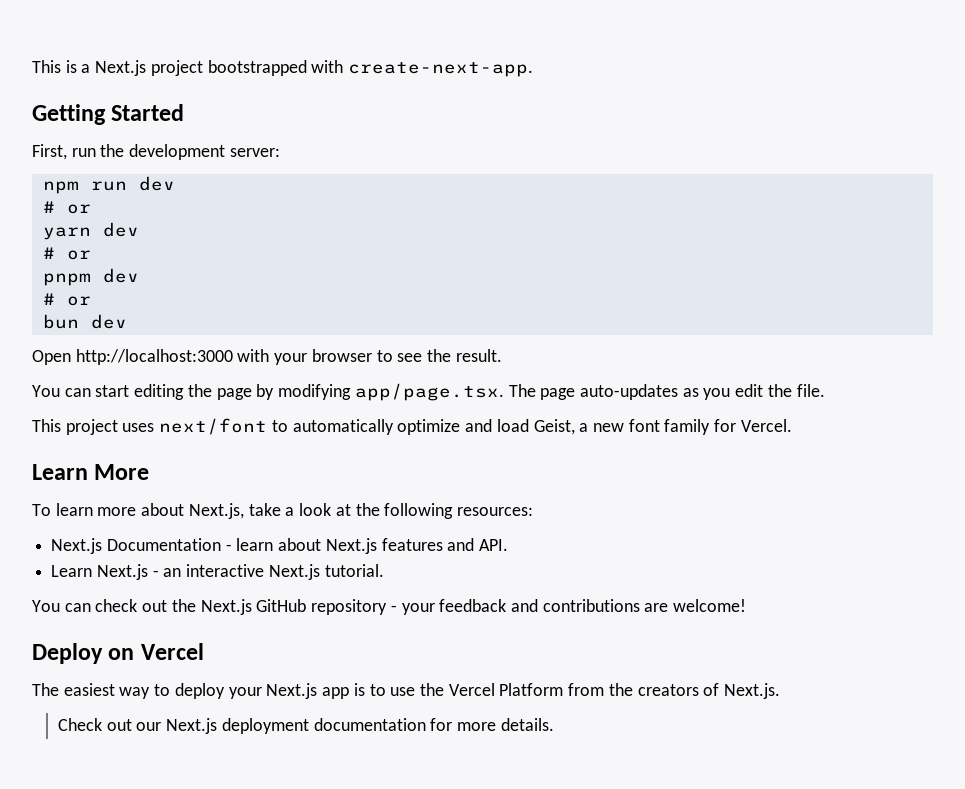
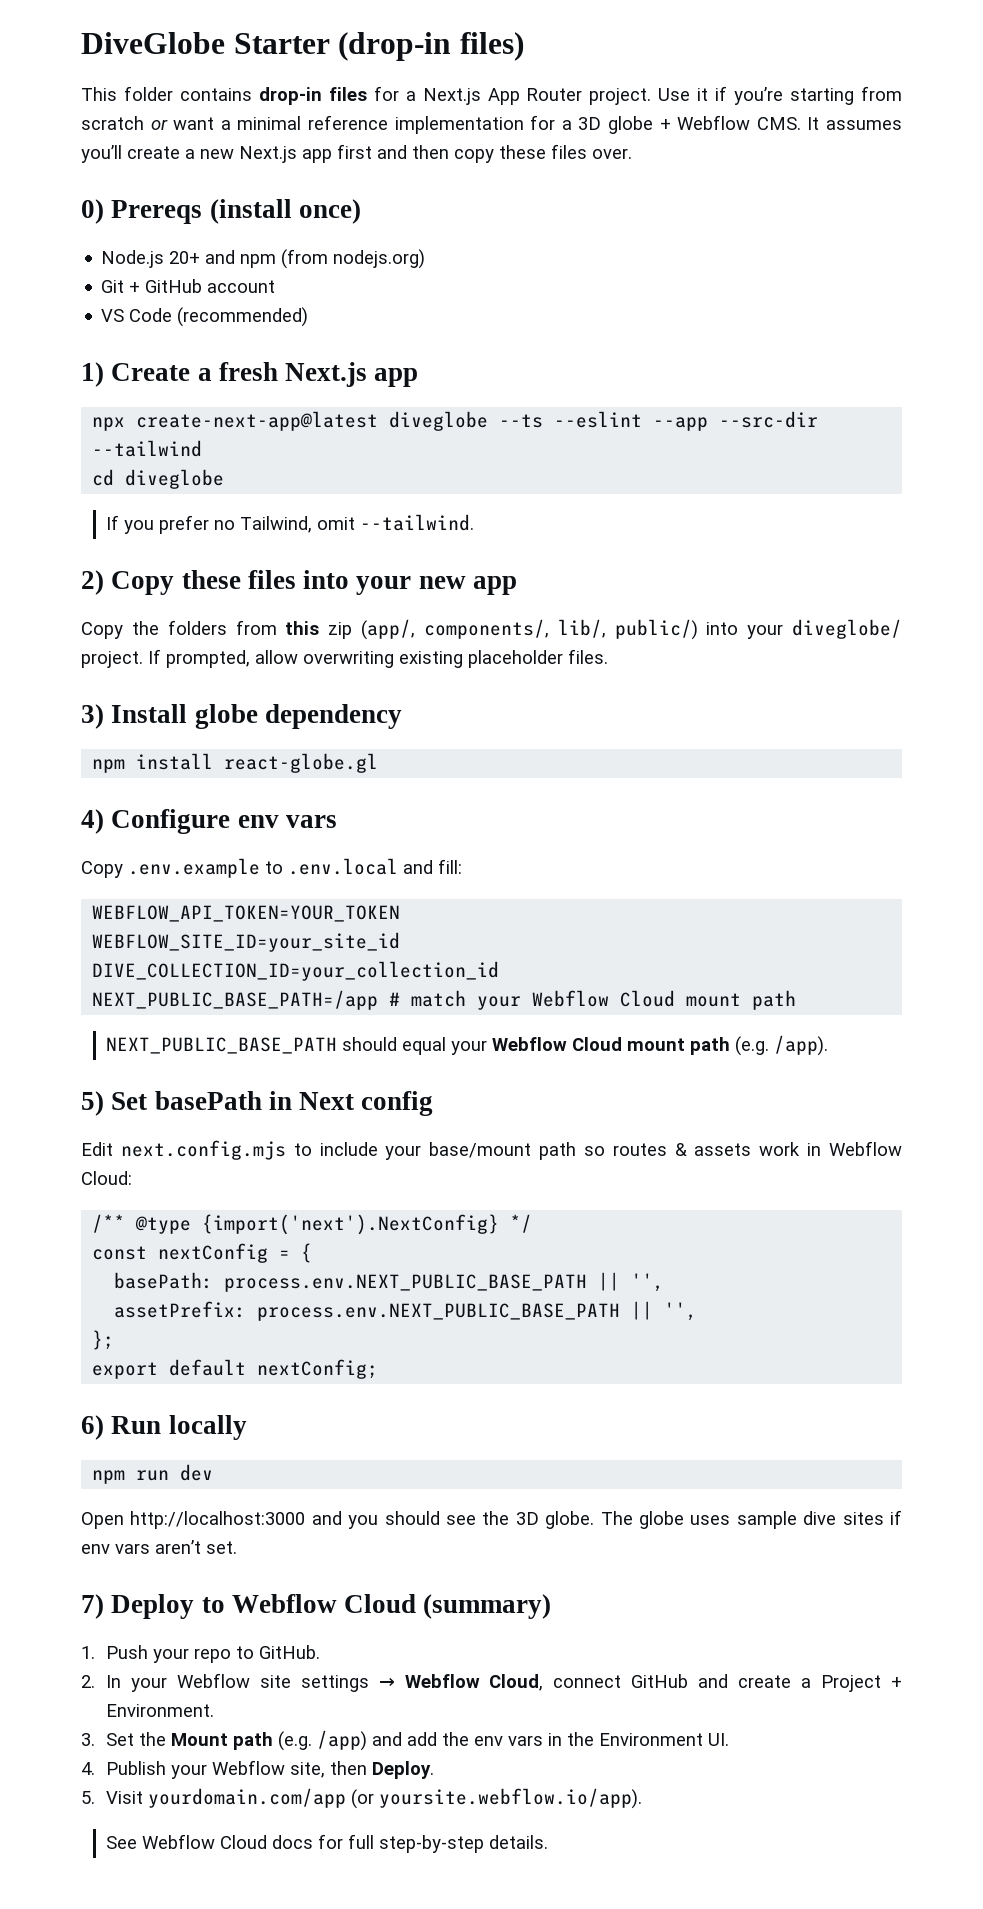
- This is a Next.js project bootstrapped with create-next-app.
- Getting Started
- First, run the development server:
+ DiveGlobe Starter (drop-in files)
+ This folder contains drop-in files for a Next.js App Router project. Use it if you’re starting from scratch or want a minimal reference implementation for a 3D globe + Webflow CMS. It assumes you’ll create a new Next.js app first and then copy these files over.
+ 0) Prereqs (install once)
+ Node.js 20+ and npm (from nodejs.org)
+ Git + GitHub account
+ VS Code (recommended)
+ 1) Create a fresh Next.js app
+ npx create-next-app@latest diveglobe --ts --eslint --app --src-dir --tailwind
+ cd diveglobe
+ If you prefer no Tailwind, omit --tailwind.
+ 2) Copy these files into your new app
+ Copy the folders from this zip (app/, components/, lib/, public/) into your diveglobe/ project. If prompted, allow overwriting existing placeholder files.
+ 3) Install globe dependency
+ npm install react-globe.gl
+ 4) Configure env vars
+ Copy .env.example to .env.local and fill:
+ WEBFLOW_API_TOKEN=YOUR_TOKEN
+ WEBFLOW_SITE_ID=your_site_id
+ DIVE_COLLECTION_ID=your_collection_id
+ NEXT_PUBLIC_BASE_PATH=/app # match your Webflow Cloud mount path
+ NEXT_PUBLIC_BASE_PATH should equal your Webflow Cloud mount path (e.g. /app).
+ 5) Set basePath in Next config
+ Edit next.config.mjs to include your base/mount path so routes & assets work in Webflow Cloud:
+ /** @type {import('next').NextConfig} */
+ const nextConfig = {
+ basePath: process.env.NEXT_PUBLIC_BASE_PATH || '',
+ assetPrefix: process.env.NEXT_PUBLIC_BASE_PATH || '',
+ };
+ export default nextConfig;
+ 6) Run locally
  npm run dev
- # or
- yarn dev
- # or
- pnpm dev
- # or
- bun dev
- Open http://localhost:3000 with your browser to see the result.
- You can start editing the page by modifying app/page.tsx. The page auto-updates as you edit the file.
- This project uses next/font to automatically optimize and load Geist, a new font family for Vercel.
- Learn More
- To learn more about Next.js, take a look at the following resources:
- Next.js Documentation - learn about Next.js features and API.
- Learn Next.js - an interactive Next.js tutorial.
- You can check out the Next.js GitHub repository - your feedback and contributions are welcome!
- Deploy on Vercel
- The easiest way to deploy your Next.js app is to use the Vercel Platform from the creators of Next.js.
- Check out our Next.js deployment documentation for more details.
+ Open http://localhost:3000 and you should see the 3D globe. The globe uses sample dive sites if env vars aren’t set.
+ 7) Deploy to Webflow Cloud (summary)
+ 1. Push your repo to GitHub.
+ 2. In your Webflow site settings → Webflow Cloud, connect GitHub and create a Project + Environment.
+ 3. Set the Mount path (e.g. /app) and add the env vars in the Environment UI.
+ 4. Publish your Webflow site, then Deploy.
+ 5. Visit yourdomain.com/app (or yoursite.webflow.io/app).
+ See Webflow Cloud docs for full step‑by‑step details.

